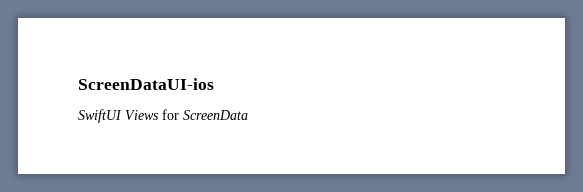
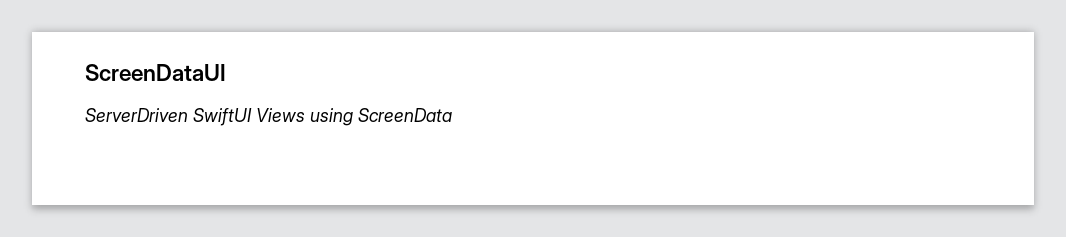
- ScreenDataUI-ios
- SwiftUI Views for ScreenData
+ ScreenDataUI
+ ServerDriven SwiftUI Views using ScreenData

